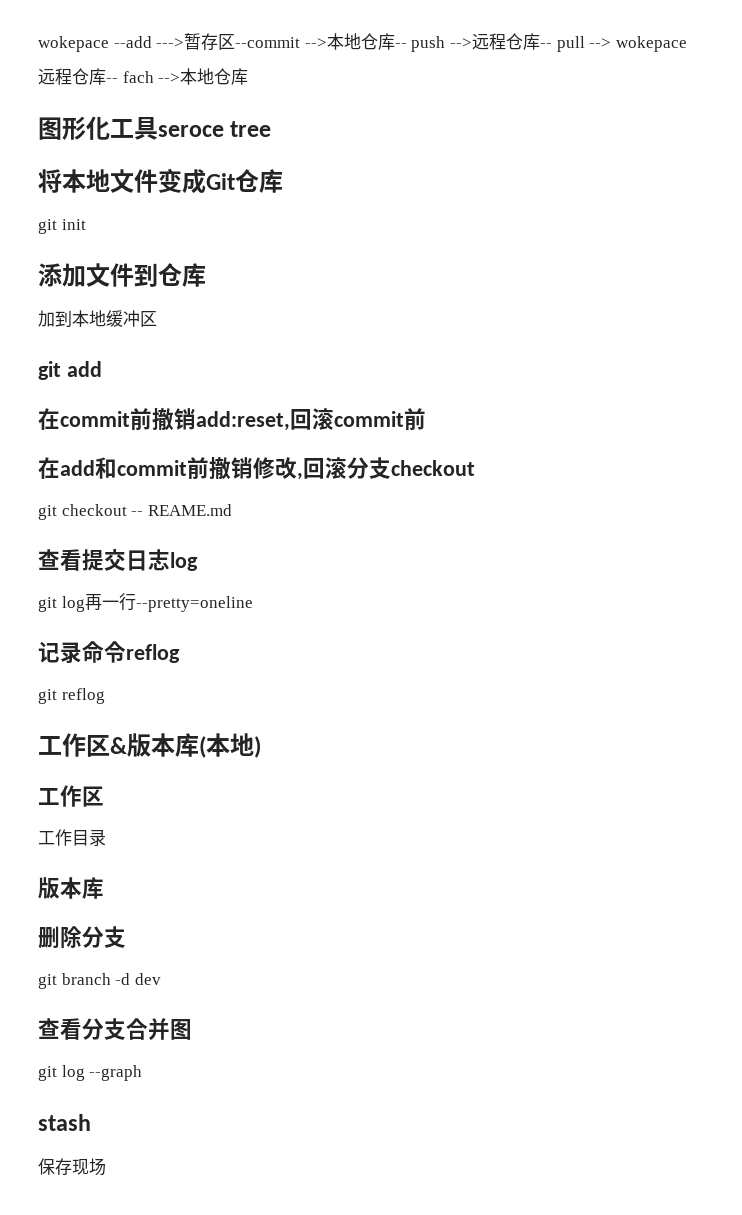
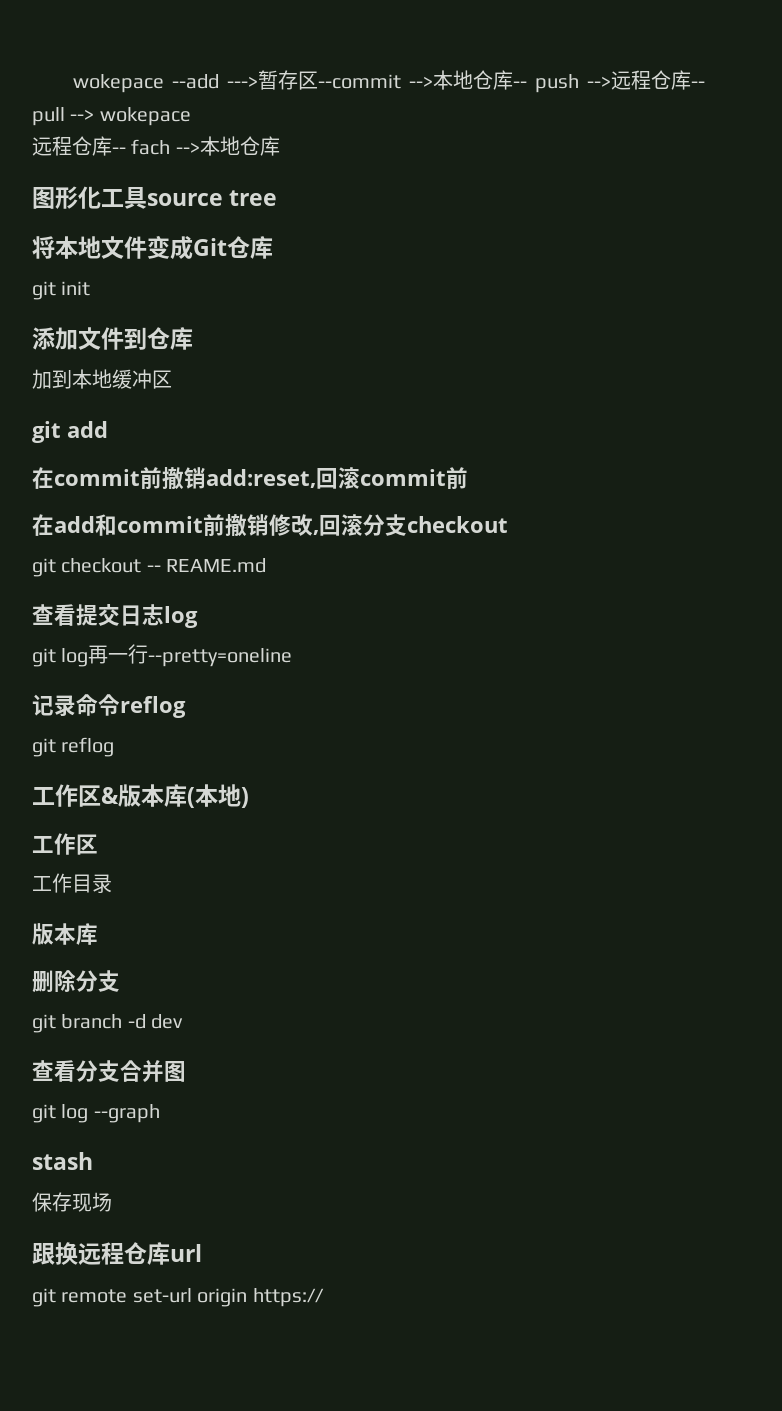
- 图形化工具seroce tree
+ 图形化工具source tree
+ 跟换远程仓库url
+ git remote set-url origin https://

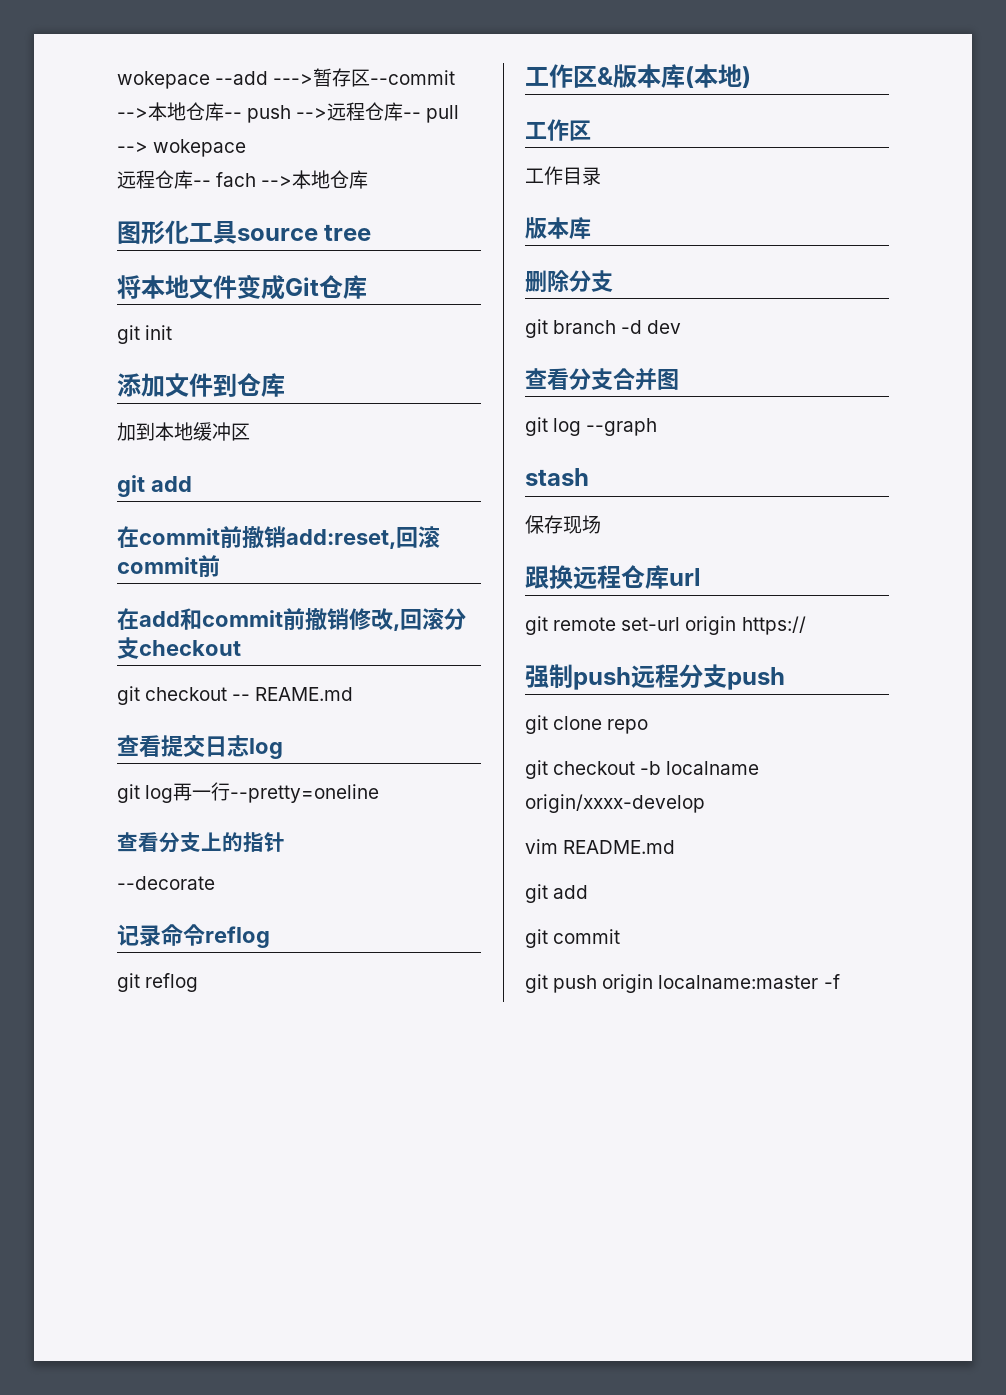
+ 查看分支上的指针
+ --decorate
+ 强制push远程分支push
+ git clone repo
+ git checkout -b localname origin/xxxx-develop
+ vim README.md
+ git add
+ git commit
+ git push origin localname:master -f

